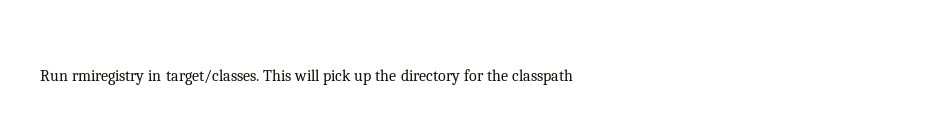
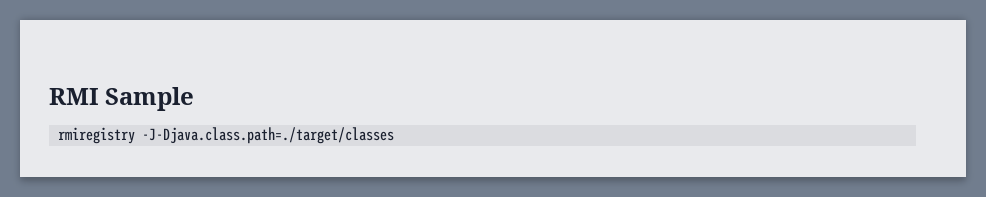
- Run rmiregistry in target/classes. This will pick up the directory for the classpath
+ RMI Sample
+ rmiregistry -J-Djava.class.path=./target/classes

